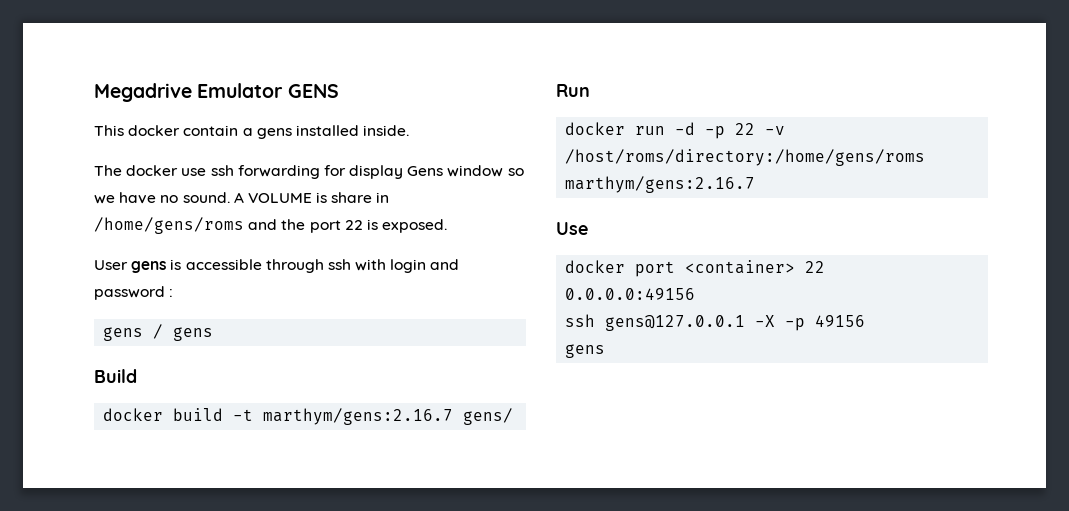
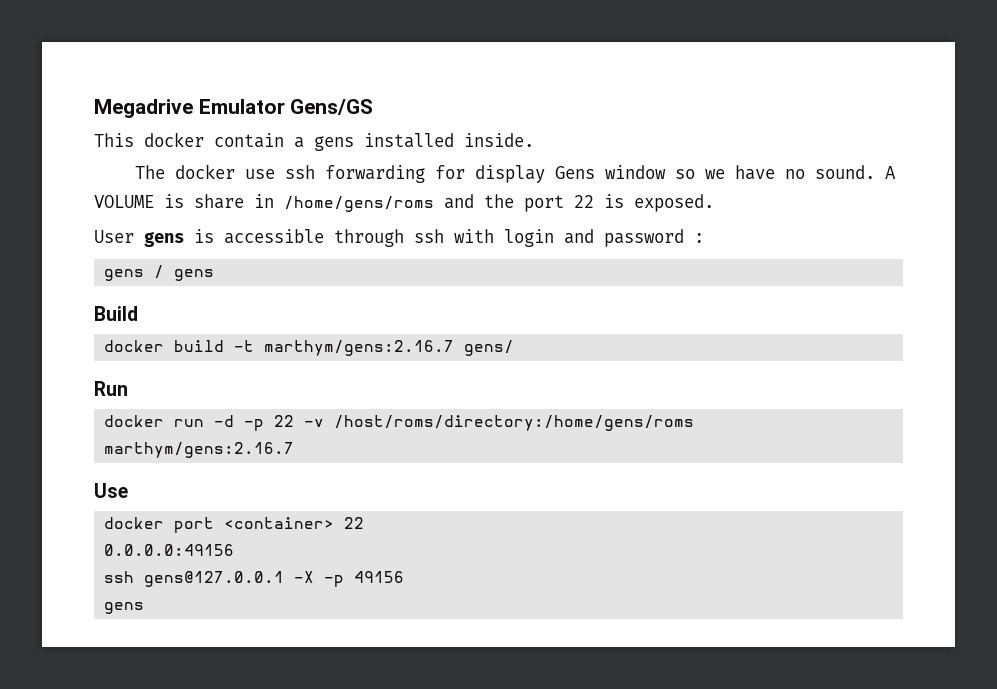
- Megadrive Emulator GENS
+ Megadrive Emulator Gens/GS

